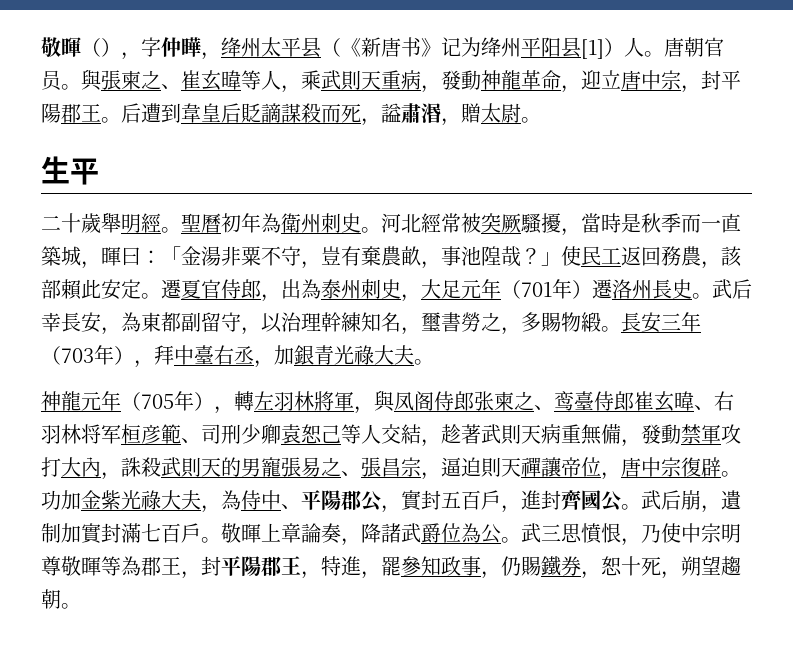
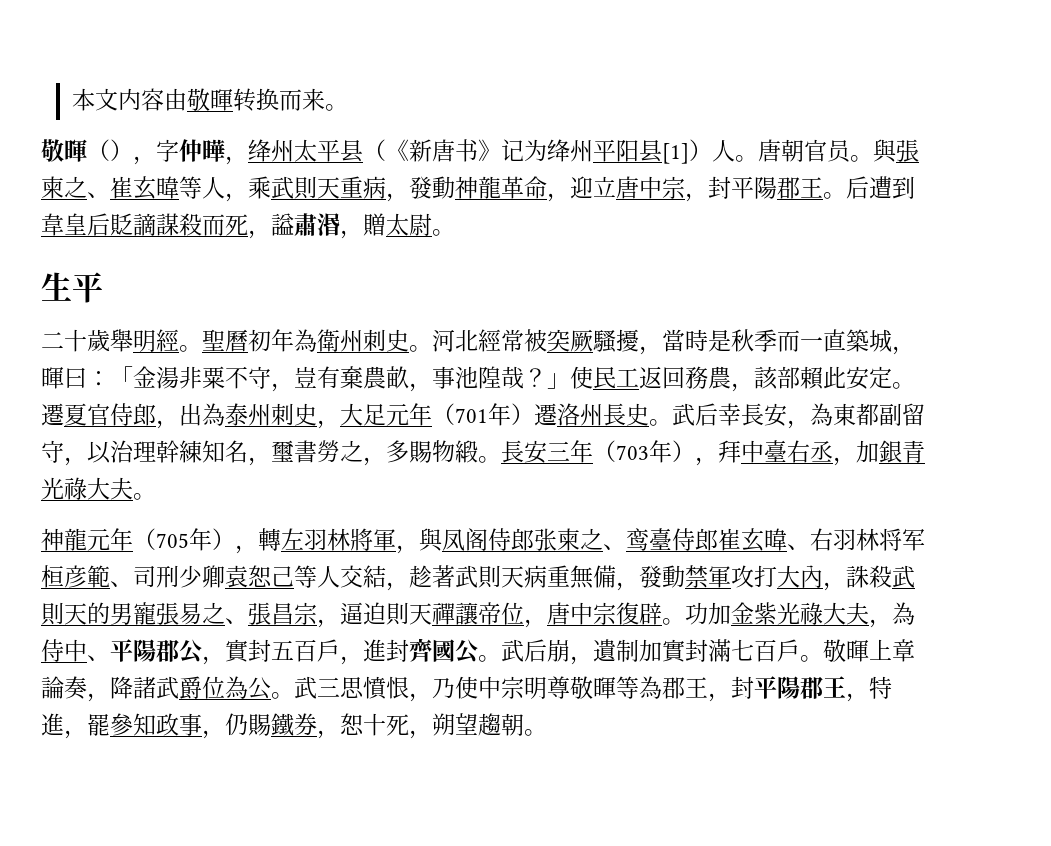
+ 本文内容由敬暉转换而来。

